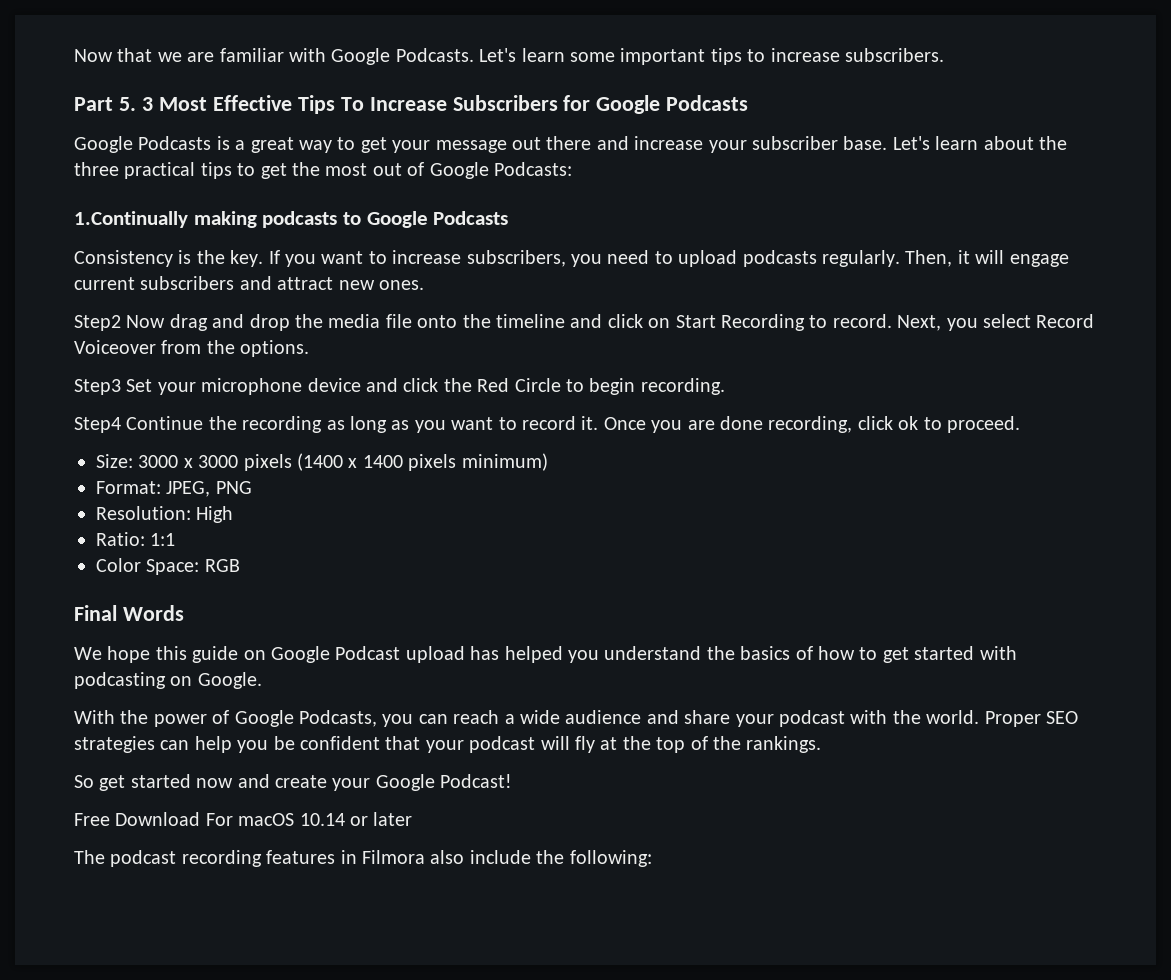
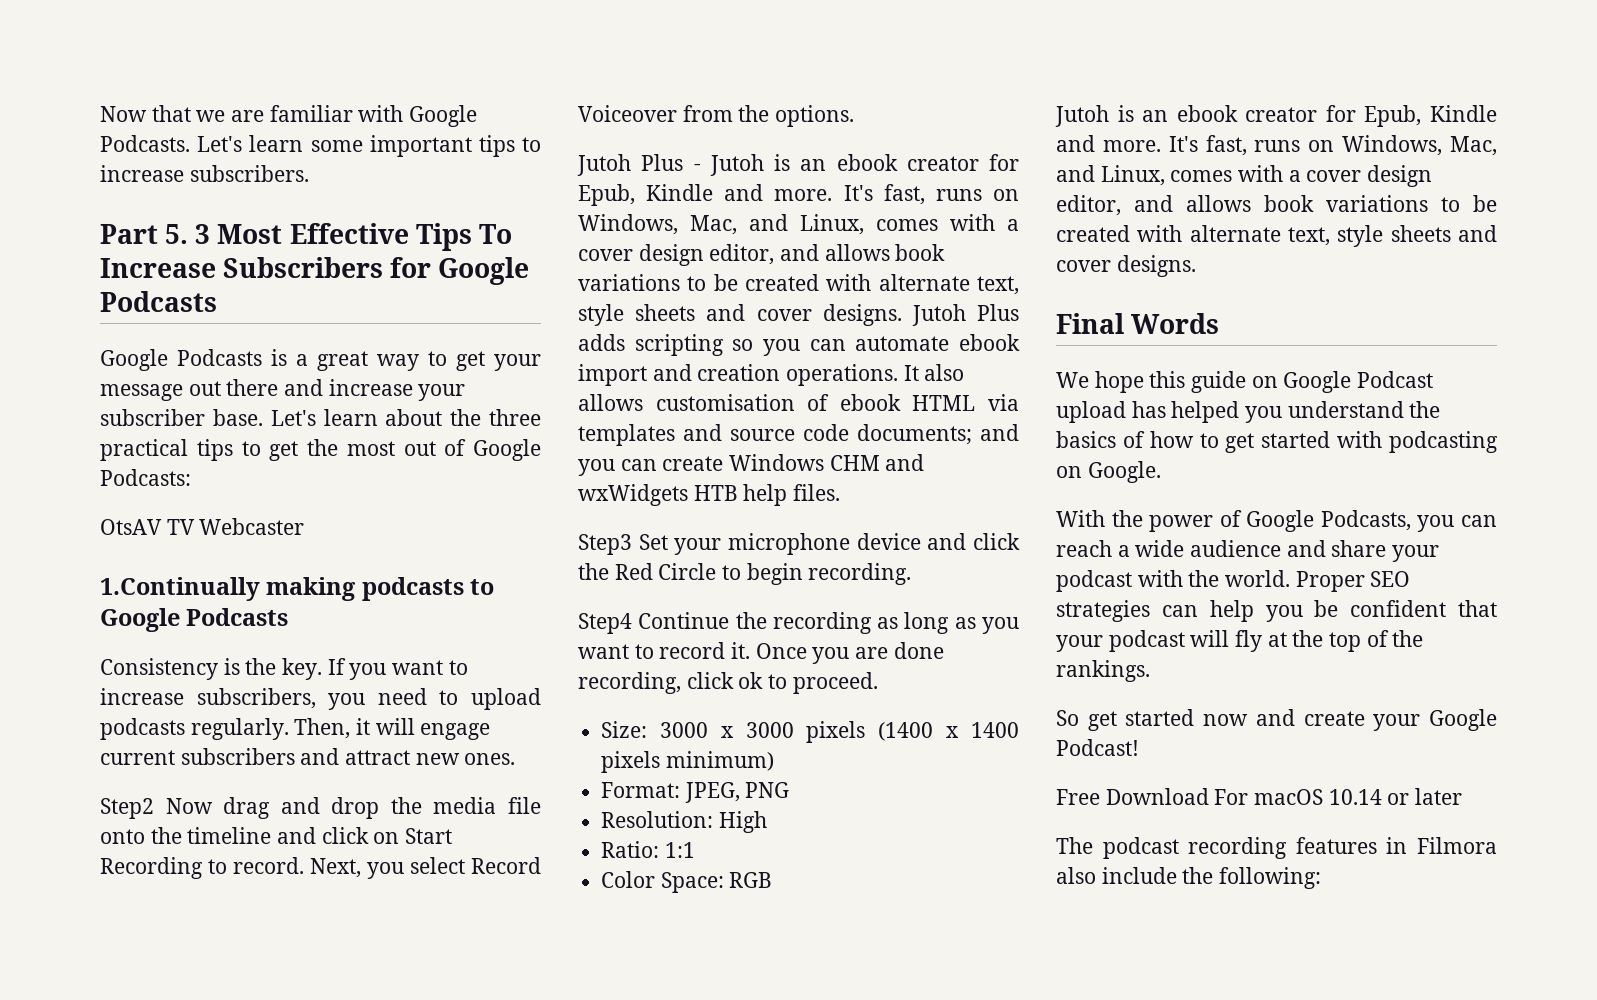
+ OtsAV TV Webcaster
+ Jutoh Plus - Jutoh is an ebook creator for Epub, Kindle and more. It's fast, runs on Windows, Mac, and Linux, comes with a cover design editor, and allows book variations to be created with alternate text, style sheets and cover designs. Jutoh Plus adds scripting so you can automate ebook import and creation operations. It also allows customisation of ebook HTML via templates and source code documents; and you can create Windows CHM and wxWidgets HTB help files.
  Color Space: RGB
+ Jutoh is an ebook creator for Epub, Kindle and more. It's fast, runs on Windows, Mac, and Linux, comes with a cover design editor, and allows book variations to be created with alternate text, style sheets and cover designs.

